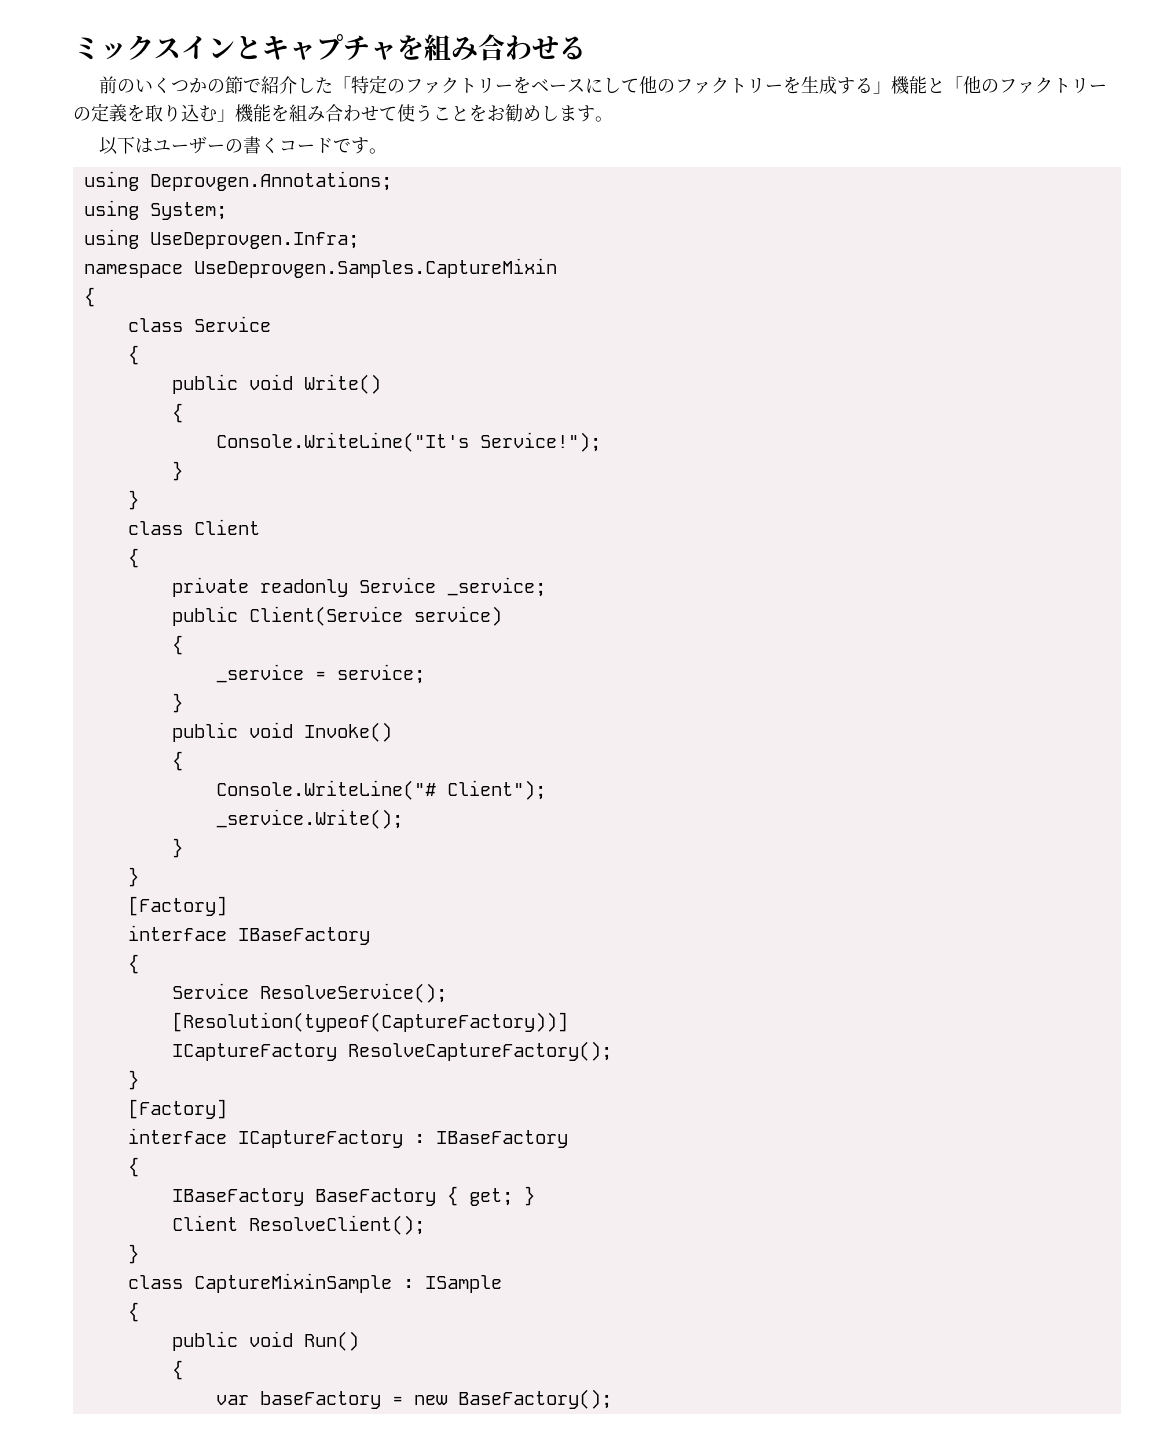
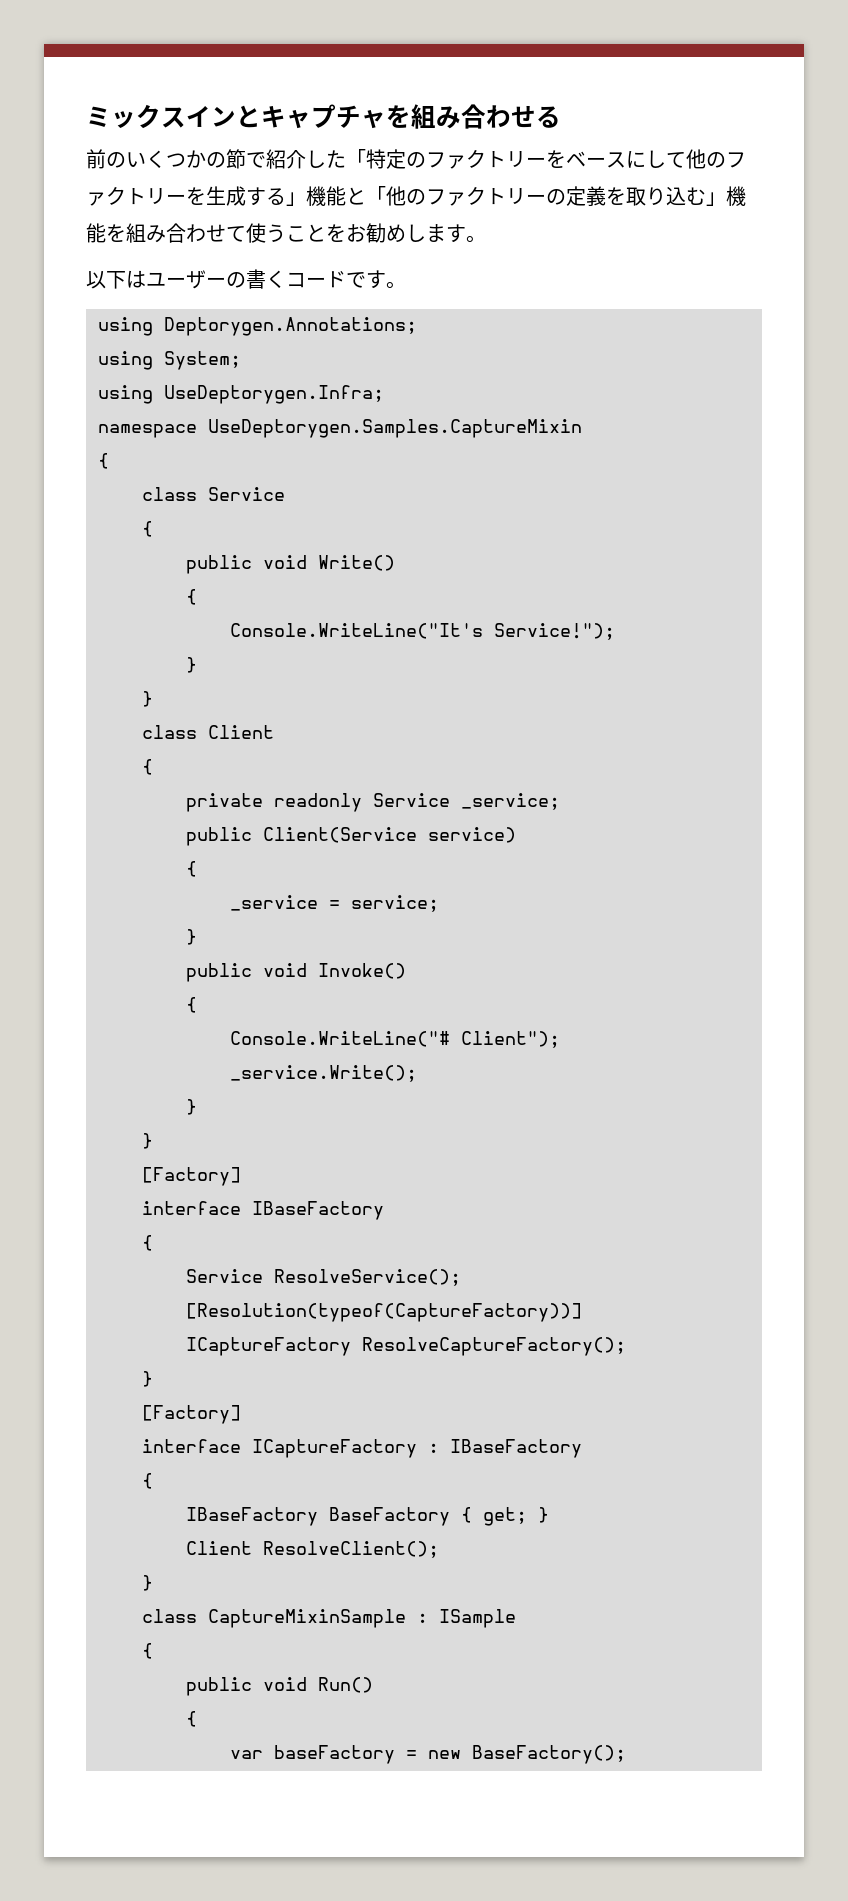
- using Deprovgen.Annotations;
+ using Deptorygen.Annotations;
- using UseDeprovgen.Infra;
+ using UseDeptorygen.Infra;
- namespace UseDeprovgen.Samples.CaptureMixin
+ namespace UseDeptorygen.Samples.CaptureMixin

